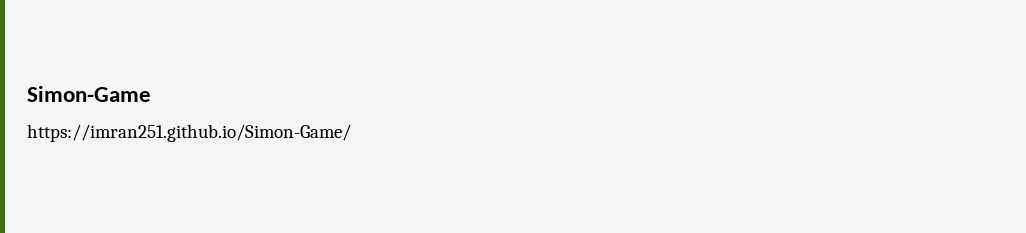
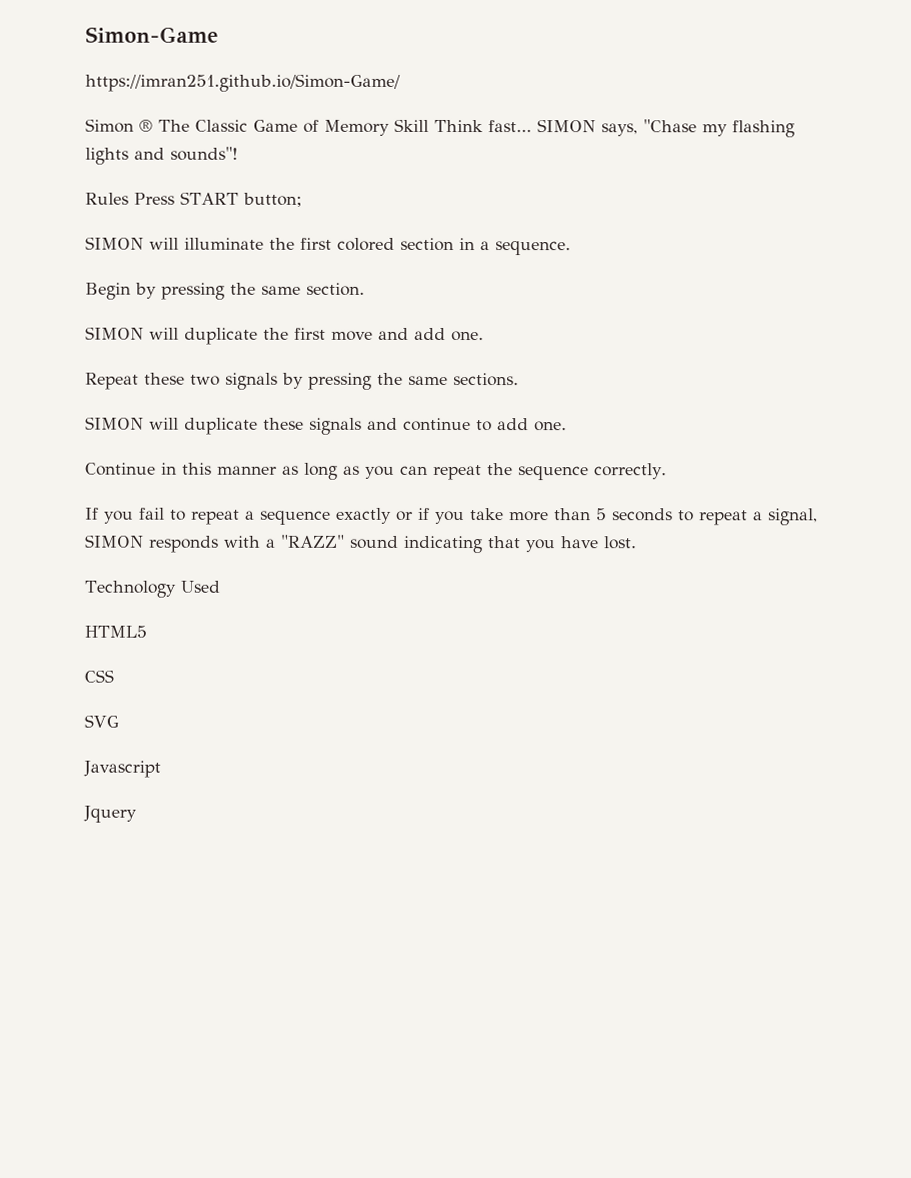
+ Simon ® The Classic Game of Memory Skill Think fast... SIMON says, "Chase my flashing lights and sounds"!
+ Rules Press START button;
+ SIMON will illuminate the first colored section in a sequence.
+ Begin by pressing the same section.
+ SIMON will duplicate the first move and add one.
+ Repeat these two signals by pressing the same sections.
+ SIMON will duplicate these signals and continue to add one.
+ Continue in this manner as long as you can repeat the sequence correctly.
+ If you fail to repeat a sequence exactly or if you take more than 5 seconds to repeat a signal, SIMON responds with a "RAZZ" sound indicating that you have lost.
+ Technology Used
+ HTML5
+ CSS
+ SVG
+ Javascript
+ Jquery

